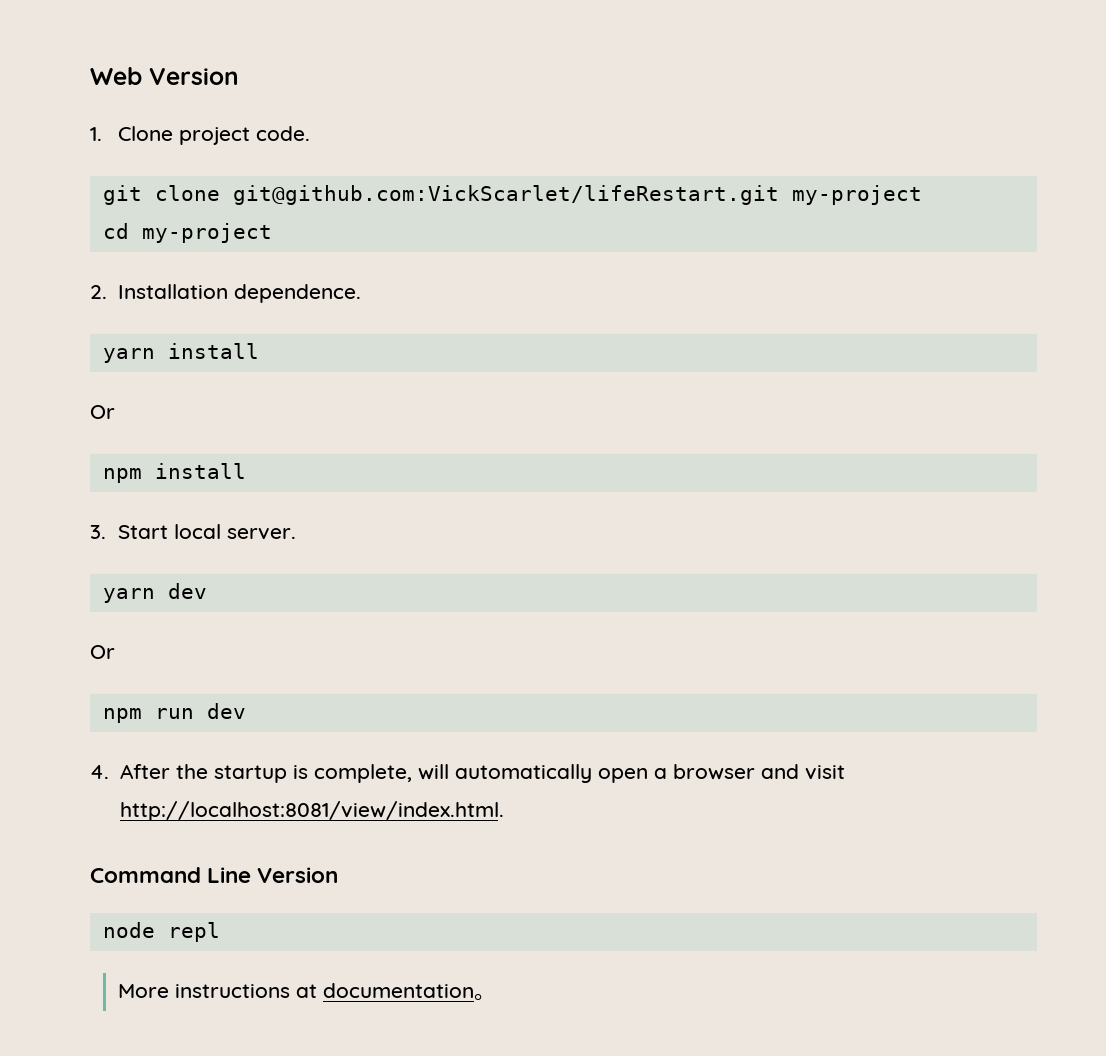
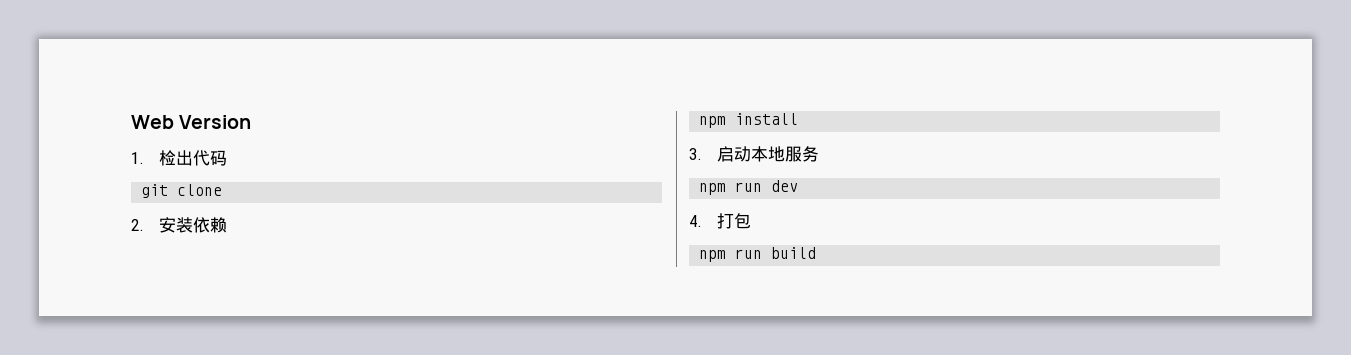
- 1. Clone project code.
+ 1.检出代码
- git clone git@github.com:VickScarlet/lifeRestart.git my-project
- cd my-project
- 2. Installation dependence.
- yarn install
- Or
+ git clone
+ 2.安装依赖
  npm install
- 3. Start local server.
- yarn dev
- Or
+ 3.启动本地服务
  npm run dev
- 4. After the startup is complete, will automatically open a browser and visit http://localhost:8081/view/index.html.
- Command Line Version
- node repl
- More instructions at documentation。
+ 4.打包
+ npm run build

